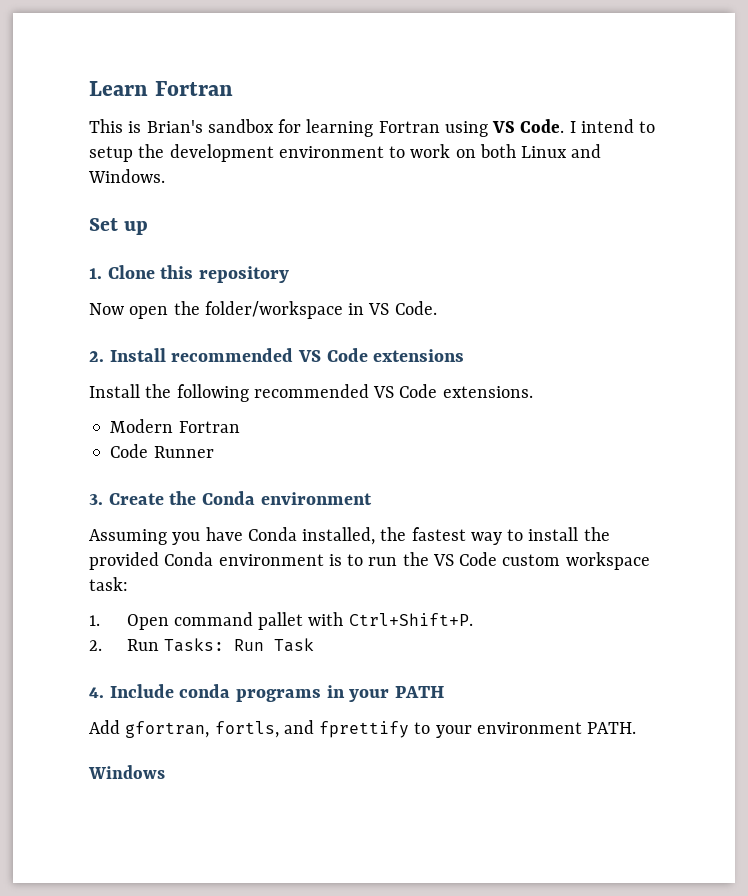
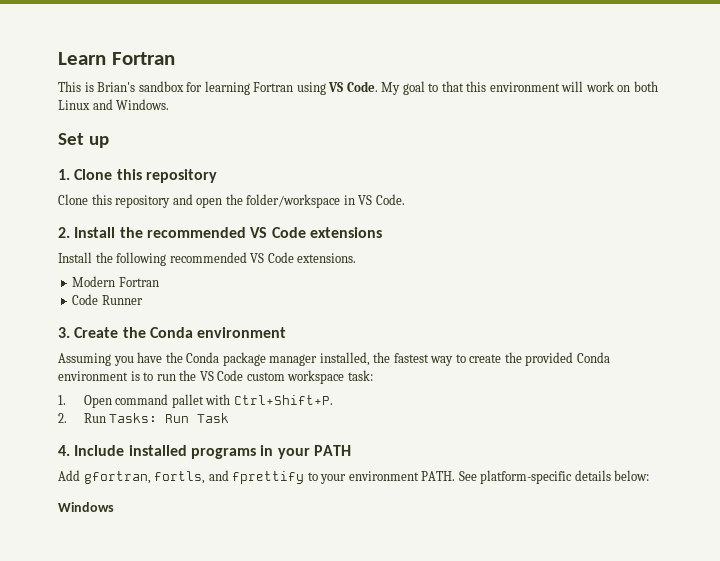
- I intend to setup the development environment to work on both Linux and Windows.
+ My goal to that this environment will work on both Linux and Windows.
- Now open the folder/workspace in VS Code.
+ Clone this repository and open the folder/workspace in VS Code.
- 2. Install recommended VS Code extensions
+ 2. Install the recommended VS Code extensions
- Assuming you have Conda installed, the fastest way to install the provided Conda environment is to run the VS Code custom workspace task:
+ Assuming you have the Conda package manager installed, the fastest way to create the provided Conda environment is to run the VS Code custom workspace task:
- 4. Include conda programs in your PATH
+ 4. Include installed programs in your PATH
+ See platform-specific details below:

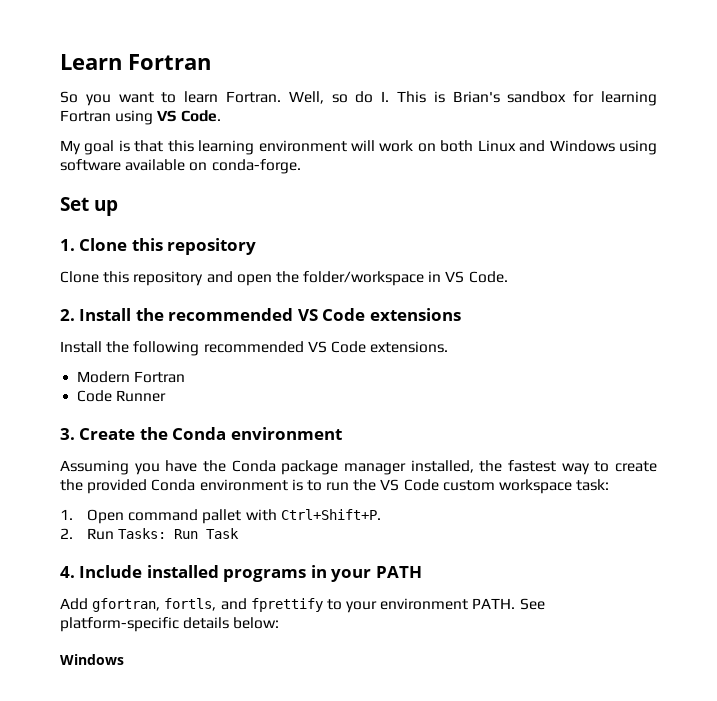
- This is Brian's sandbox for learning Fortran using VS Code. My goal to that this environment will work on both Linux and Windows.
+ So you want to learn Fortran. Well, so do I. This is Brian's sandbox for learning Fortran using VS Code.
+ My goal is that this learning environment will work on both Linux and Windows using software available on conda-forge.

